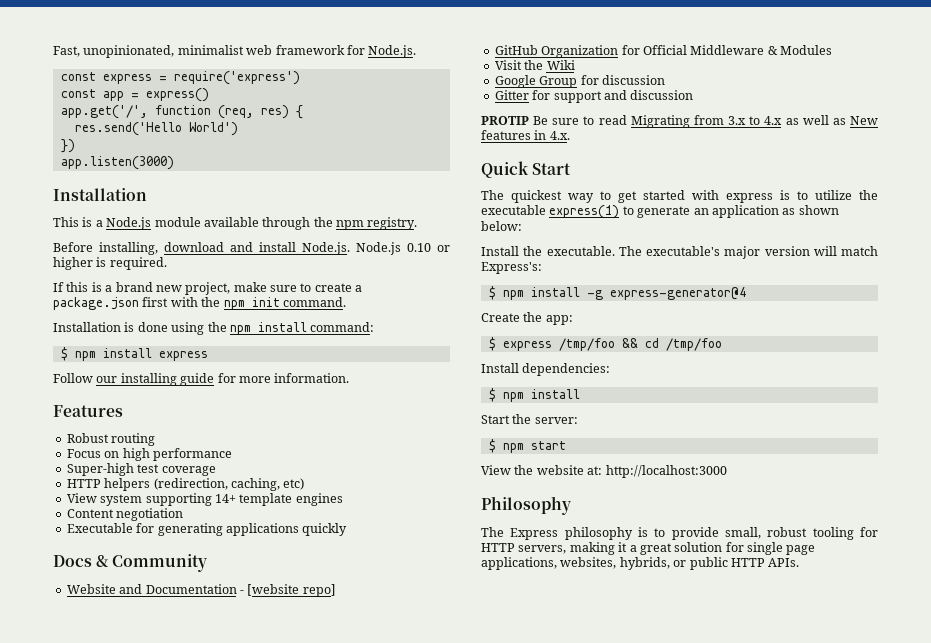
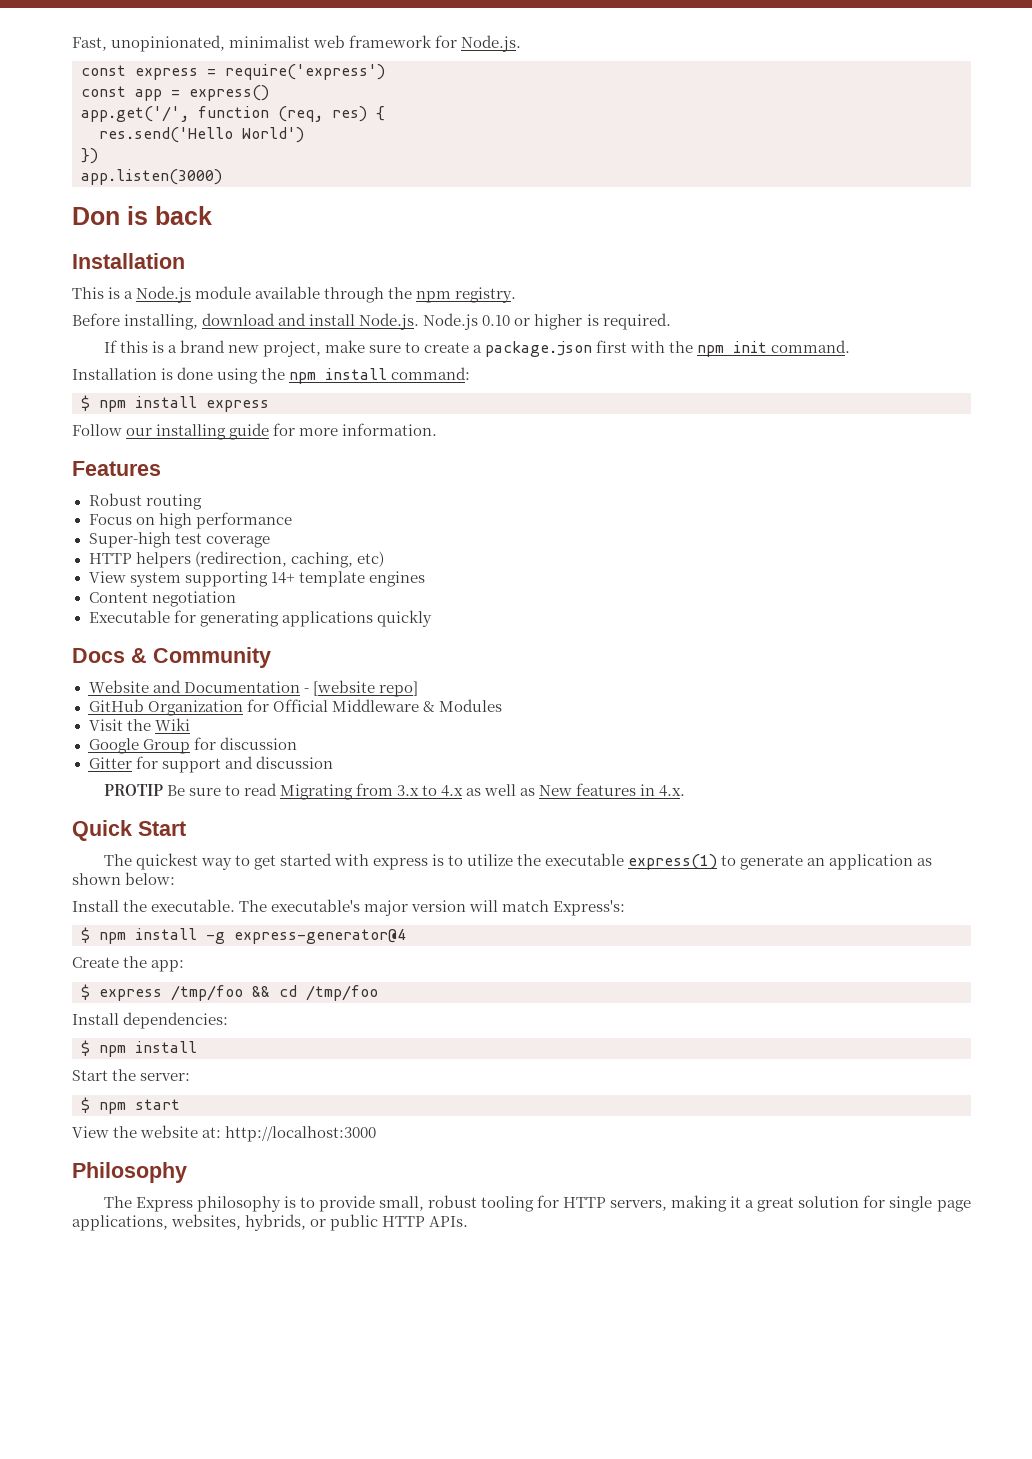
+ Don is back

